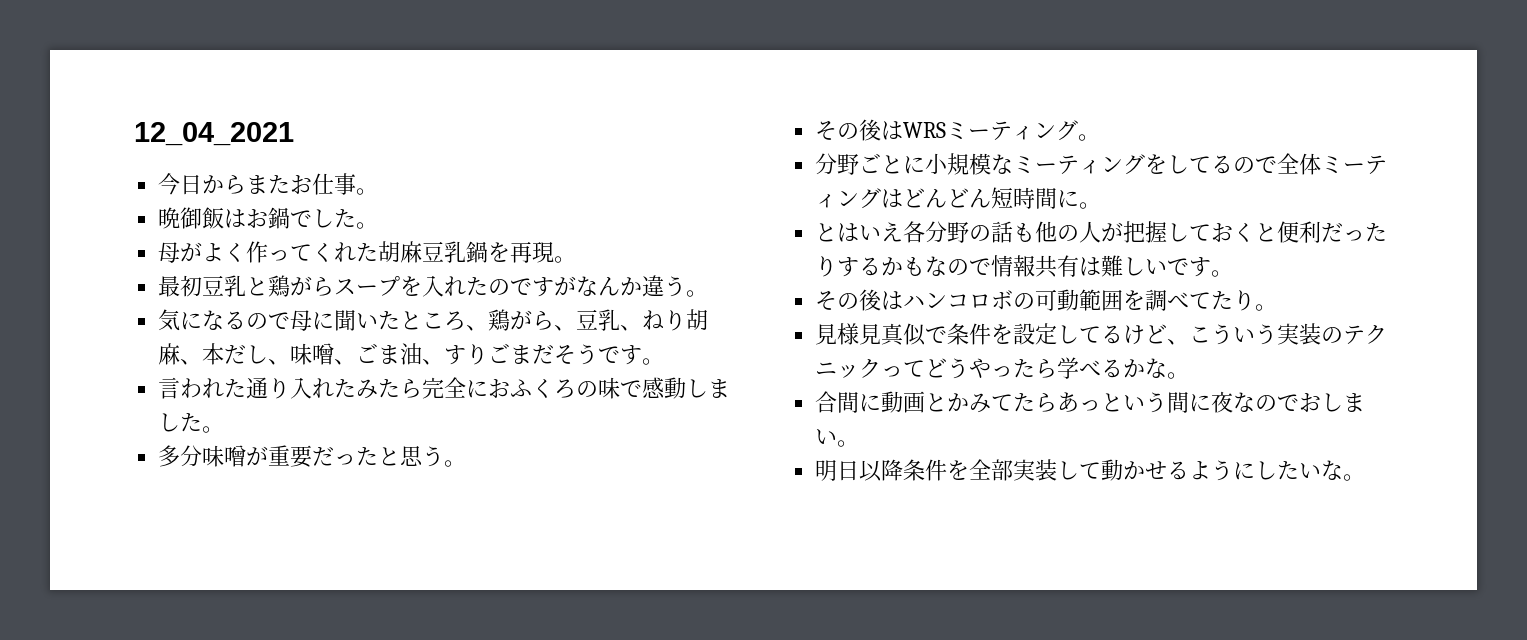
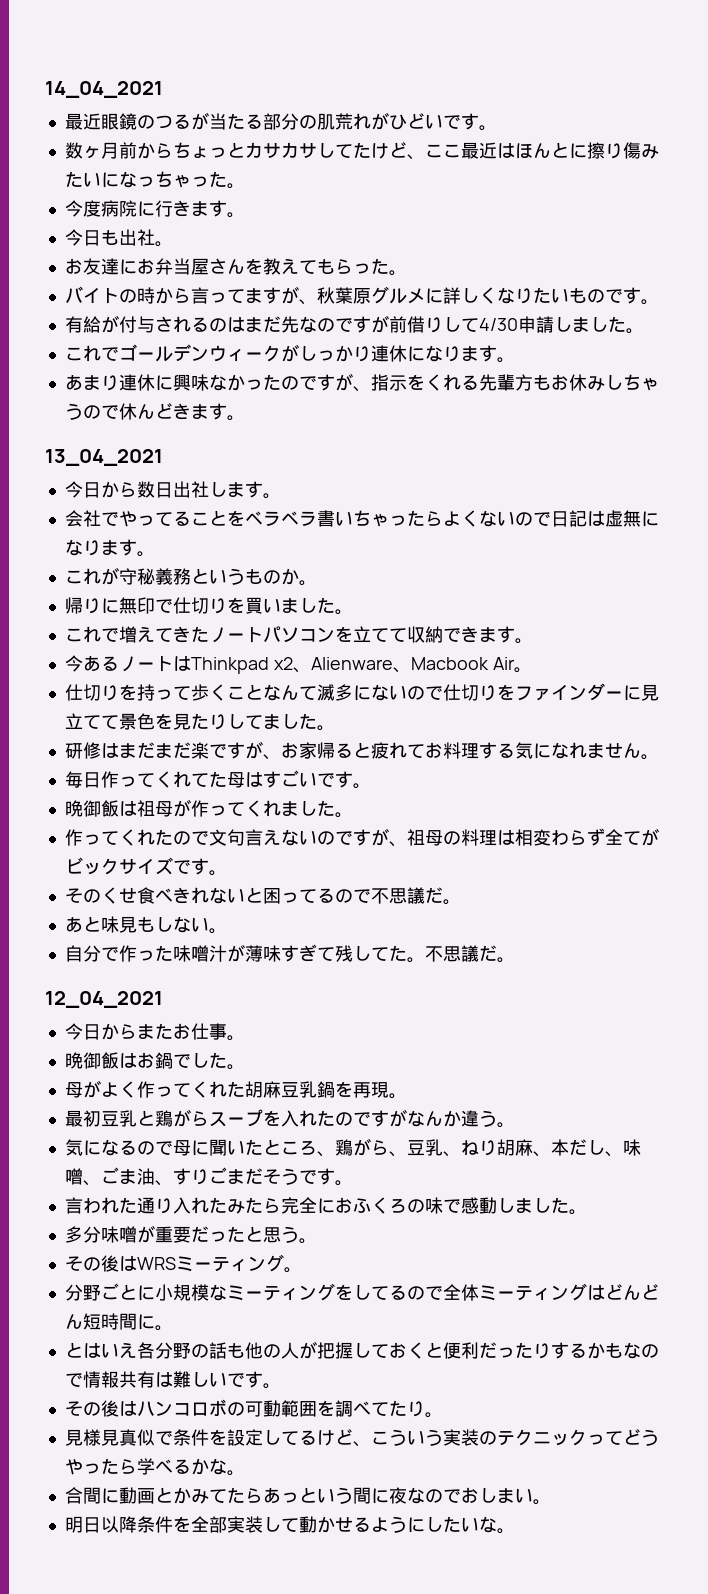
+ 14_04_2021
+ 最近眼鏡のつるが当たる部分の肌荒れがひどいです。
+ 数ヶ月前からちょっとカサカサしてたけど、ここ最近はほんとに擦り傷みたいになっちゃった。
+ 今度病院に行きます。
+ 今日も出社。
+ お友達にお弁当屋さんを教えてもらった。
+ バイトの時から言ってますが、秋葉原グルメに詳しくなりたいものです。
+ 有給が付与されるのはまだ先なのですが前借りして4/30申請しました。
+ これでゴールデンウィークがしっかり連休になります。
+ あまり連休に興味なかったのですが、指示をくれる先輩方もお休みしちゃうので休んどきます。
+ 13_04_2021
+ 今日から数日出社します。
+ 会社でやってることをベラベラ書いちゃったらよくないので日記は虚無になります。
+ これが守秘義務というものか。
+ 帰りに無印で仕切りを買いました。
+ これで増えてきたノートパソコンを立てて収納できます。
+ 今あるノートはThinkpad x2、Alienware、Macbook Air。
+ 仕切りを持って歩くことなんて滅多にないので仕切りをファインダーに見立てて景色を見たりしてました。
+ 研修はまだまだ楽ですが、お家帰ると疲れてお料理する気になれません。
+ 毎日作ってくれてた母はすごいです。
+ 晩御飯は祖母が作ってくれました。
+ 作ってくれたので文句言えないのですが、祖母の料理は相変わらず全てがビックサイズです。
+ そのくせ食べきれないと困ってるので不思議だ。
+ あと味見もしない。
+ 自分で作った味噌汁が薄味すぎて残してた。不思議だ。

